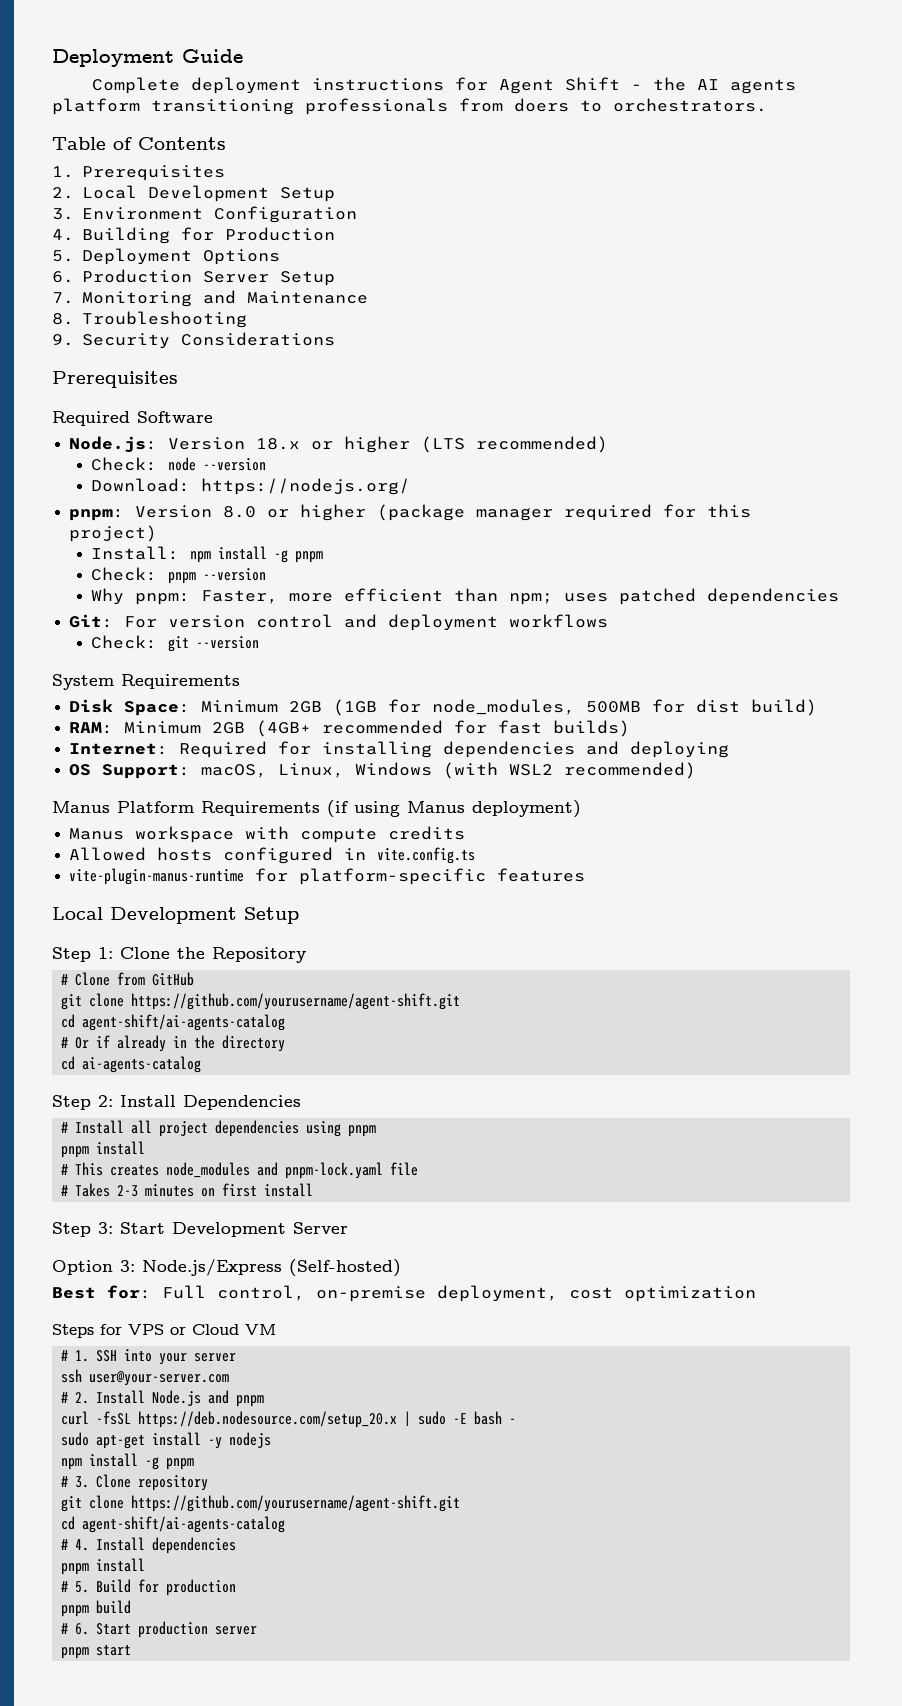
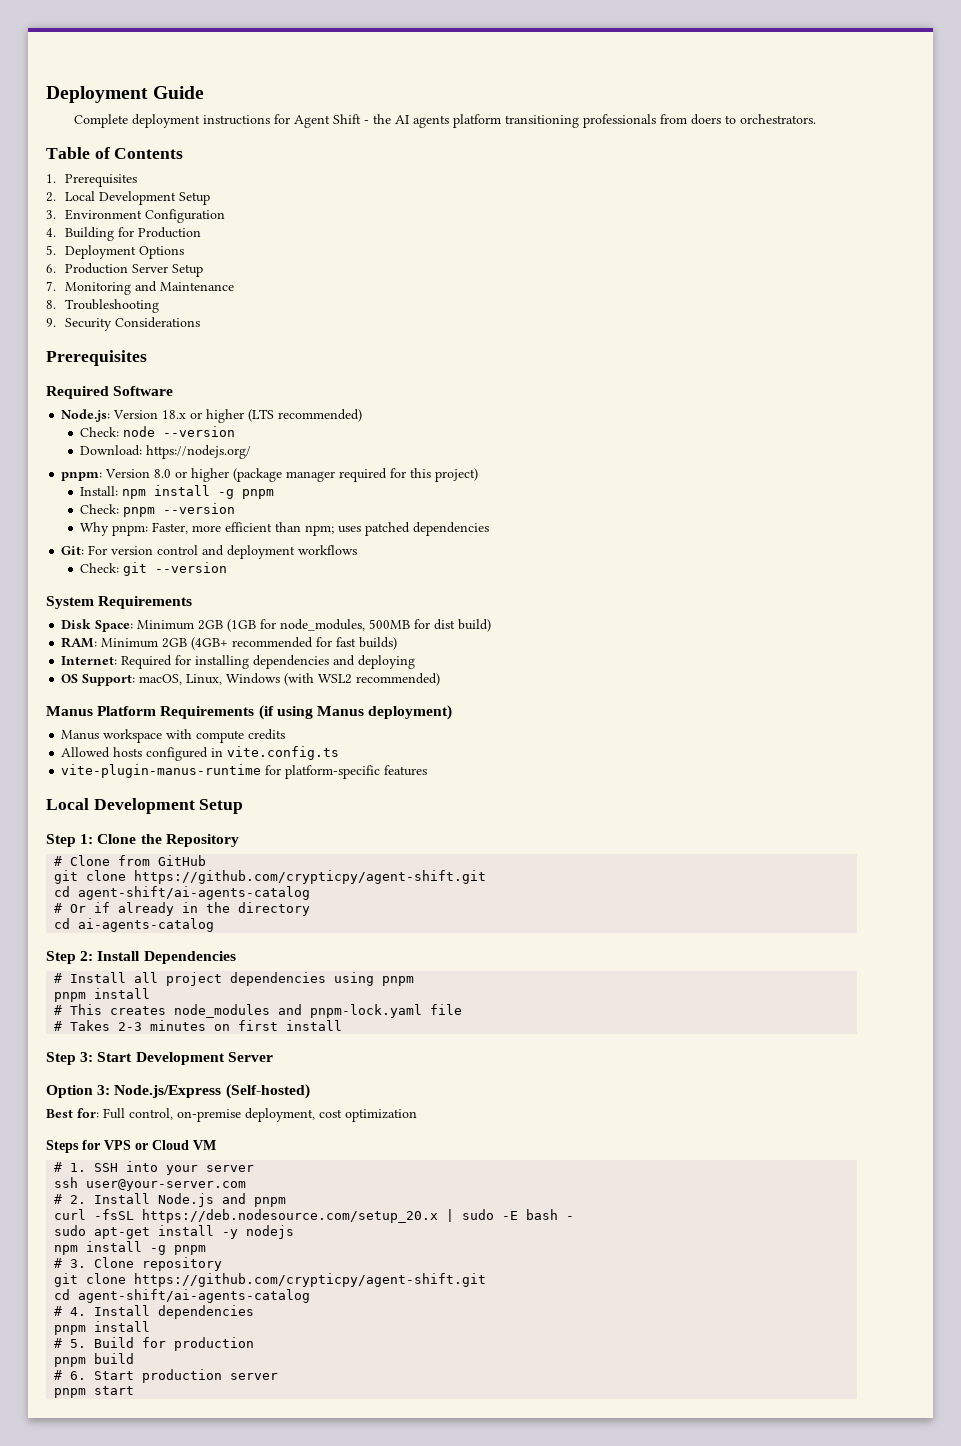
  # Clone from GitHub
- git clone https://github.com/yourusername/agent-shift.git
+ git clone https://github.com/crypticpy/agent-shift.git
  # 3. Clone repository
- git clone https://github.com/yourusername/agent-shift.git
+ git clone https://github.com/crypticpy/agent-shift.git

